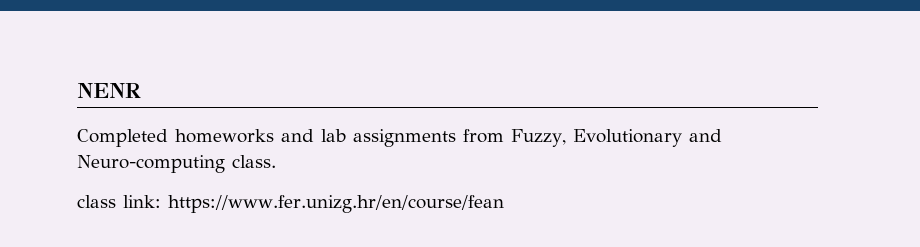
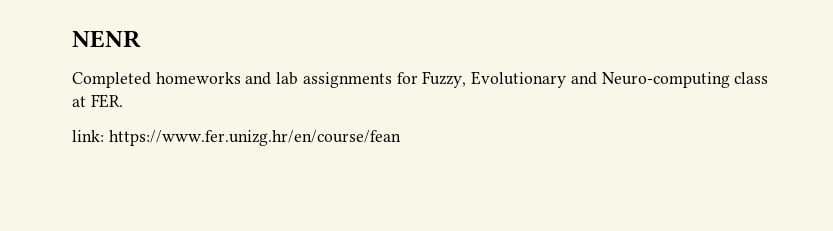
- Completed homeworks and lab assignments from Fuzzy, Evolutionary and Neuro-computing class.
- class link: https://www.fer.unizg.hr/en/course/fean
+ Completed homeworks and lab assignments for Fuzzy, Evolutionary and Neuro-computing class at FER.
+ link: https://www.fer.unizg.hr/en/course/fean

